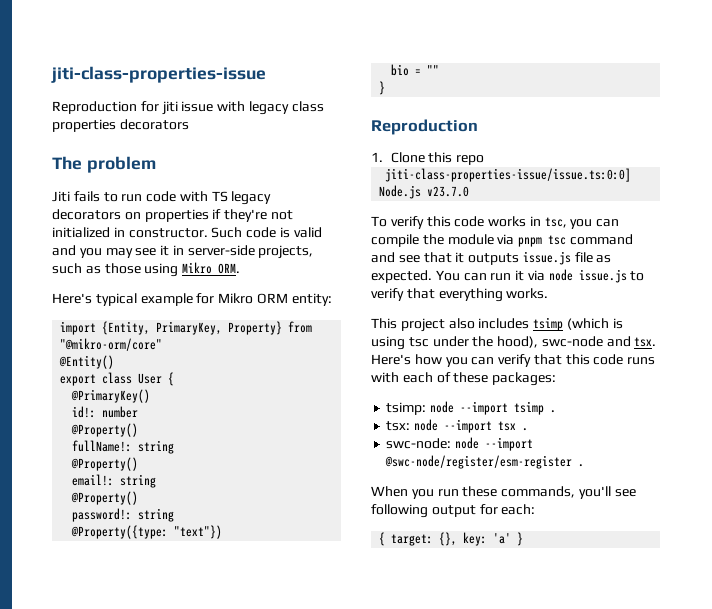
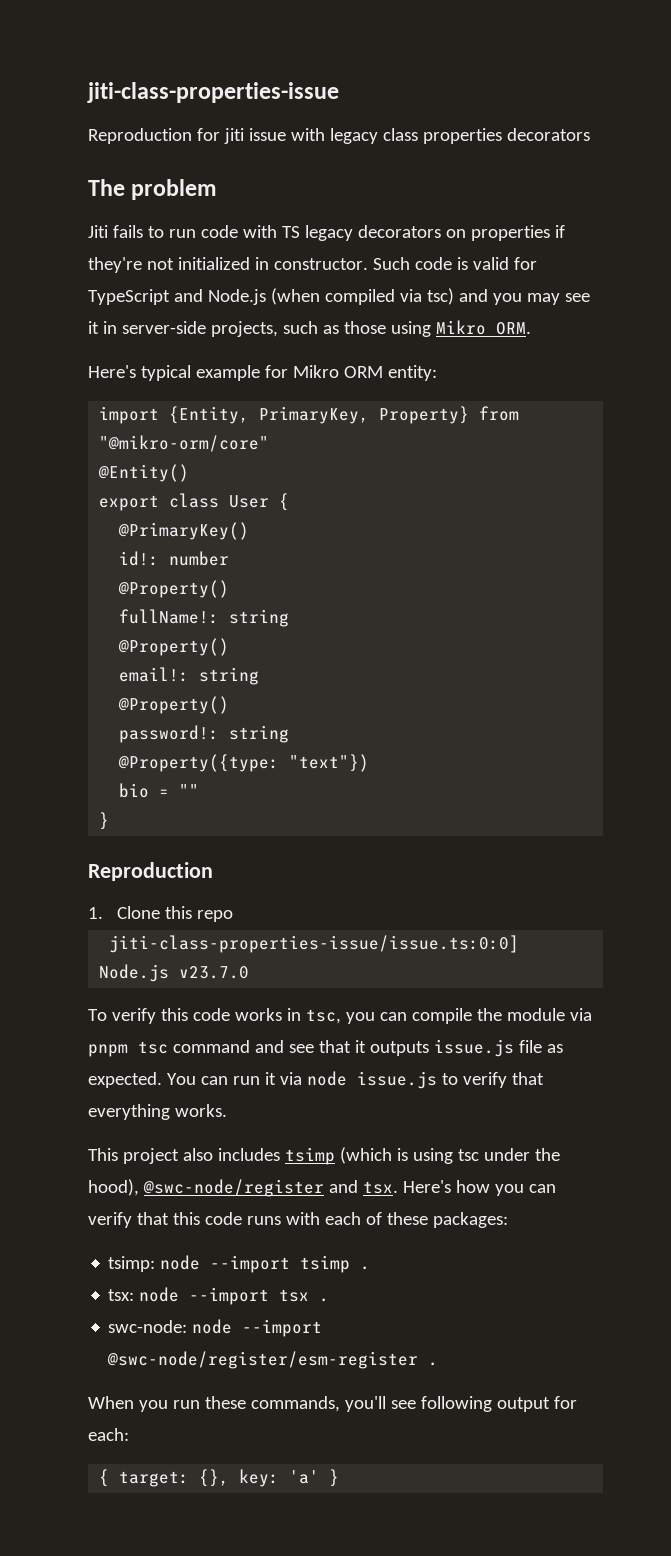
- Such code is valid and you may see it in server-side projects, such as those using Mikro ORM.
+ Such code is valid for TypeScript and Node.js (when compiled via tsc) and you may see it in server-side projects, such as those using Mikro ORM.
- This project also includes tsimp (which is using tsc under the hood), swc-node and tsx.
+ This project also includes tsimp (which is using tsc under the hood), @swc-node/register and tsx.

